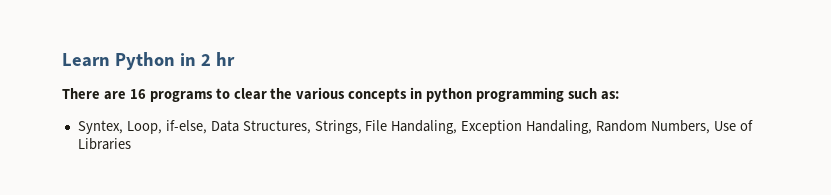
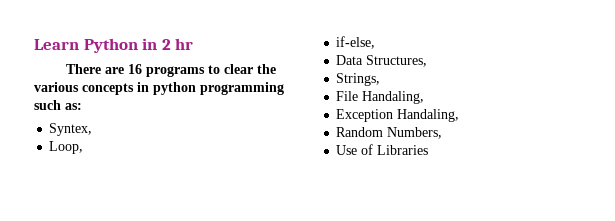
- Syntex, Loop, if-else, Data Structures, Strings, File Handaling, Exception Handaling, Random Numbers, Use of Libraries
+ Syntex,
+ Loop,
+ if-else,
+ Data Structures,
+ Strings,
+ File Handaling,
+ Exception Handaling,
+ Random Numbers,
+ Use of Libraries

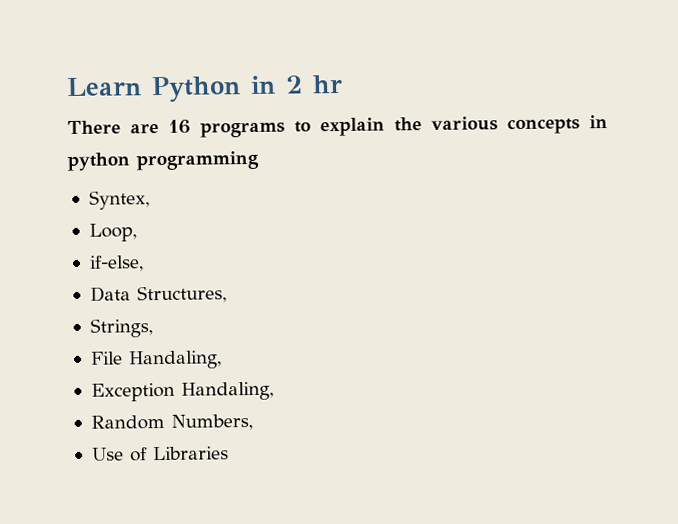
- There are 16 programs to clear the various concepts in python programming such as:
+ There are 16 programs to explain the various concepts in python programming

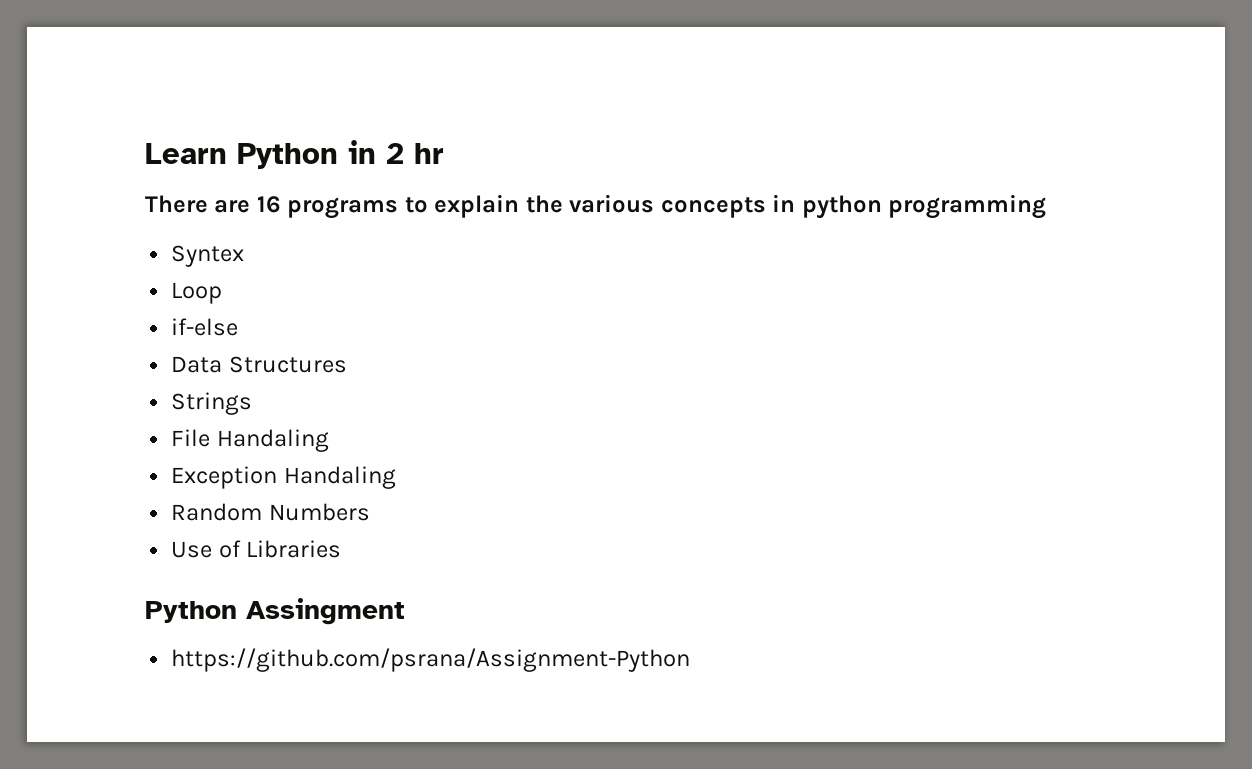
- Syntex,
- Loop,
- if-else,
+ Syntex
+ Loop
+ if-else
- Data Structures,
- Strings,
+ Data Structures
+ Strings
- File Handaling,
+ File Handaling
- Exception Handaling,
+ Exception Handaling
- Random Numbers,
+ Random Numbers
+ Python Assingment
+ https://github.com/psrana/Assignment-Python

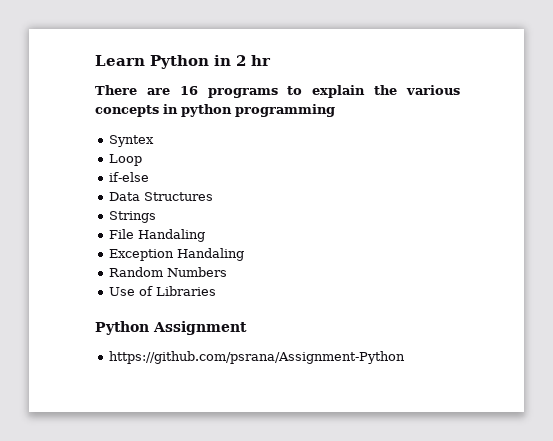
- Python Assingment
+ Python Assignment

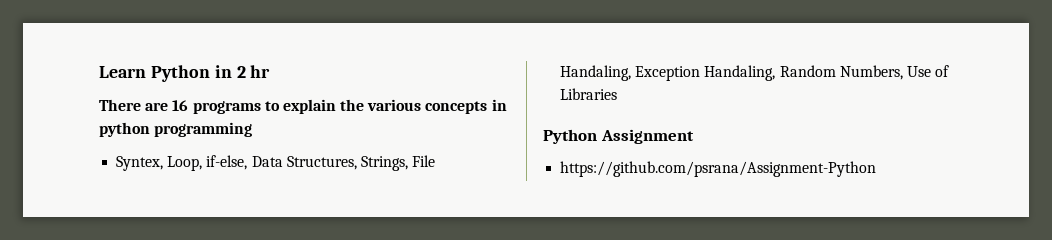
- Syntex
- Loop
- if-else
- Data Structures
- Strings
- File Handaling
- Exception Handaling
- Random Numbers
- Use of Libraries
+ Syntex, Loop, if-else, Data Structures, Strings, File Handaling, Exception Handaling, Random Numbers, Use of Libraries

